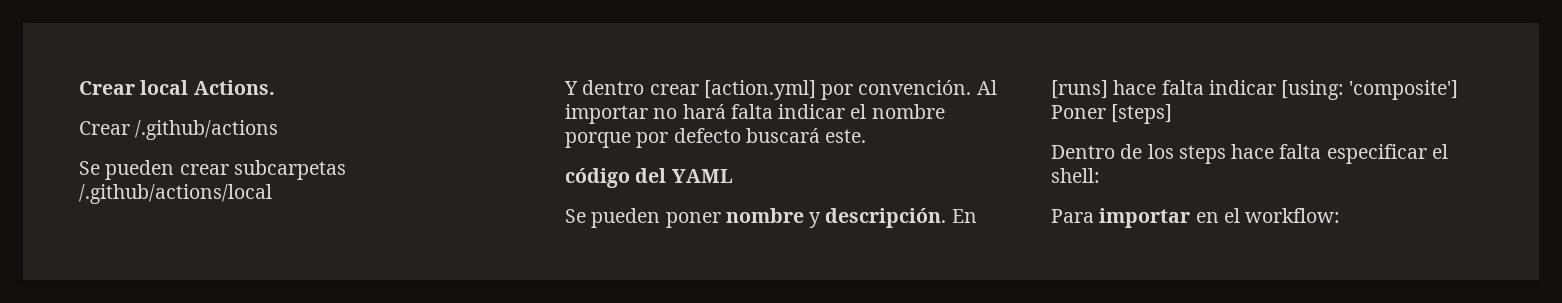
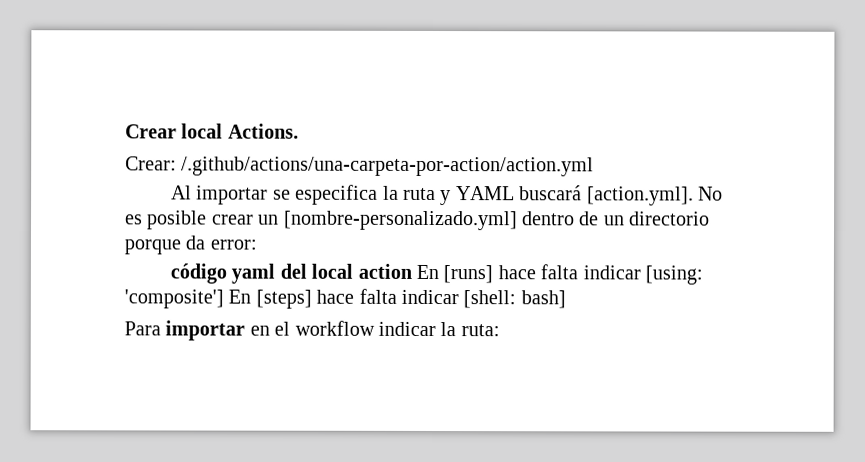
- Crear /.github/actions
- Se pueden crear subcarpetas /.github/actions/local
- Y dentro crear [action.yml] por convención. Al importar no hará falta indicar el nombre porque por defecto buscará este.
- código del YAML
- Se pueden poner nombre y descripción. En [runs] hace falta indicar [using: 'composite'] Poner [steps]
- Dentro de los steps hace falta especificar el shell:
+ Crear: /.github/actions/una-carpeta-por-action/action.yml
+ Al importar se especifica la ruta y YAML buscará [action.yml]. No es posible crear un [nombre-personalizado.yml] dentro de un directorio porque da error:
+ código yaml del local action En [runs] hace falta indicar [using: 'composite'] En [steps] hace falta indicar [shell: bash]
- Para importar en el workflow:
+ Para importar en el workflow indicar la ruta:

